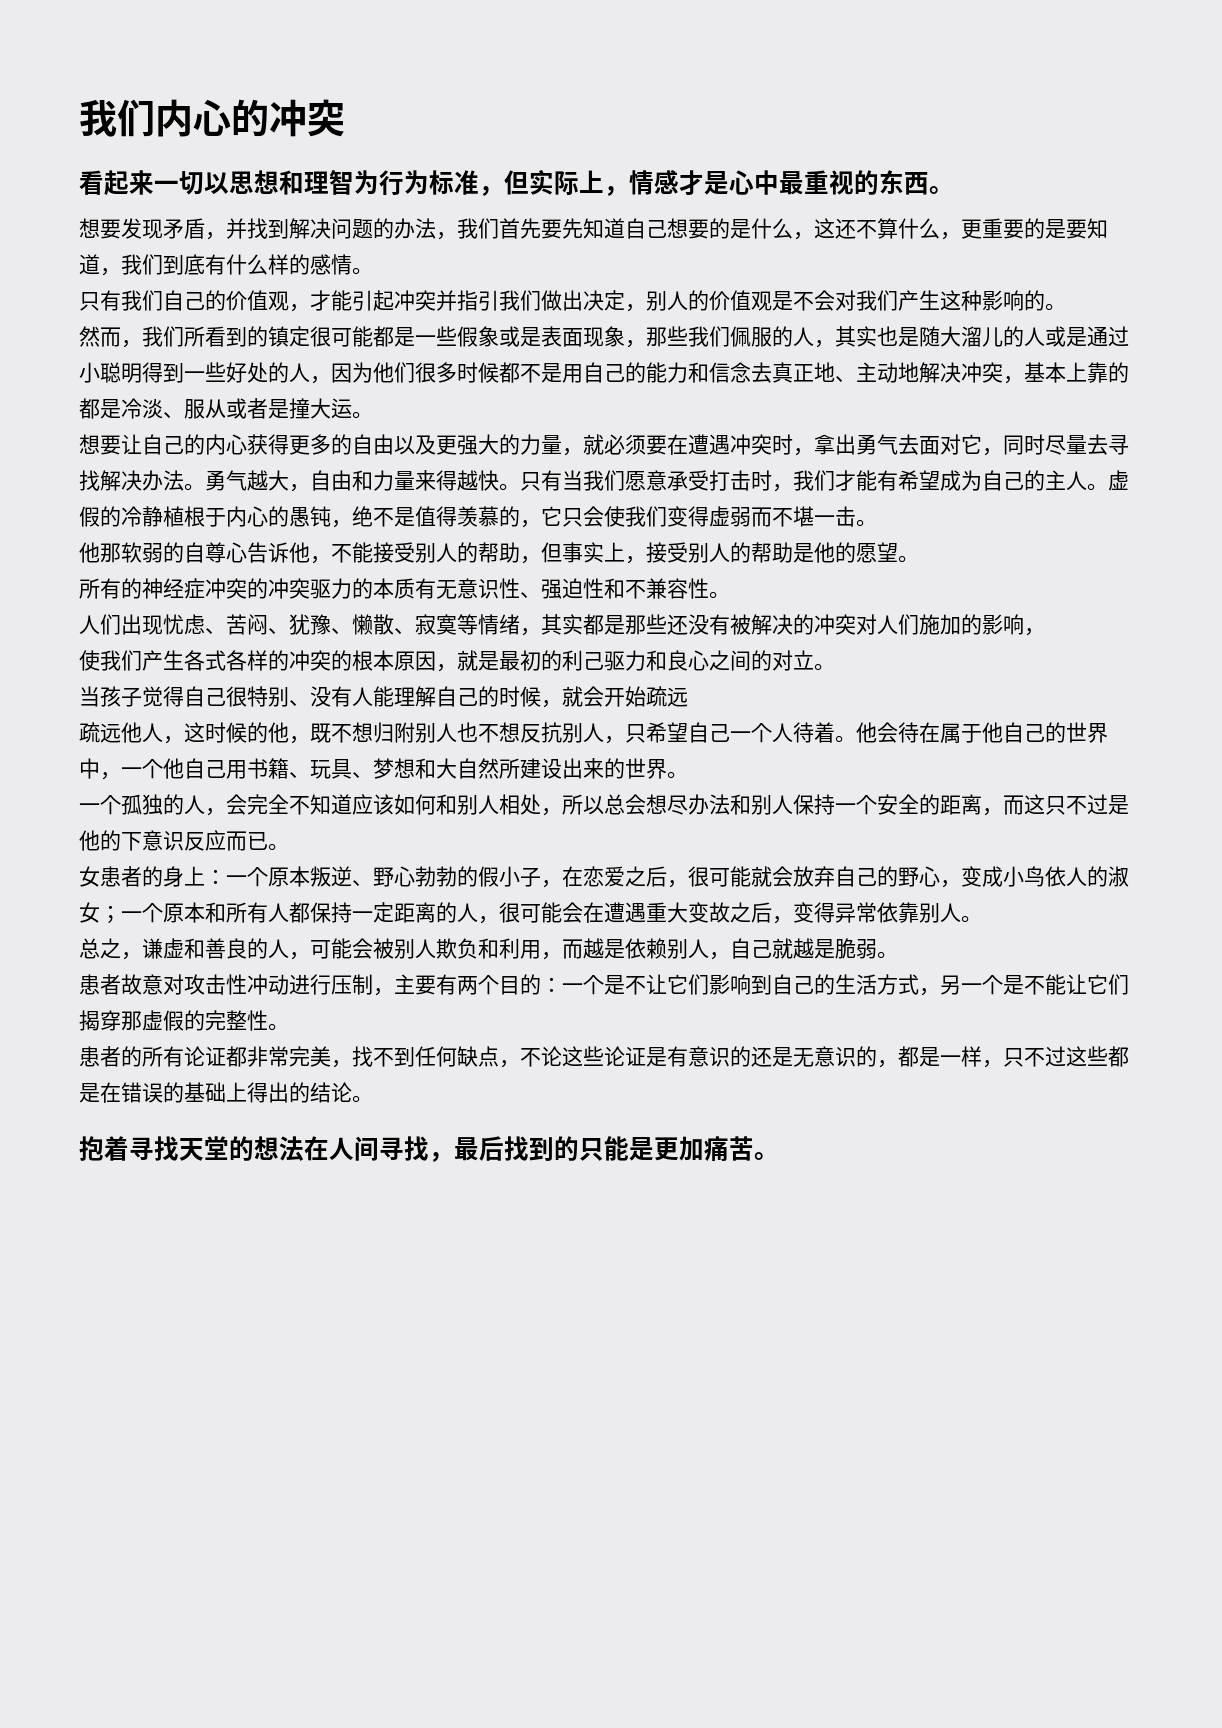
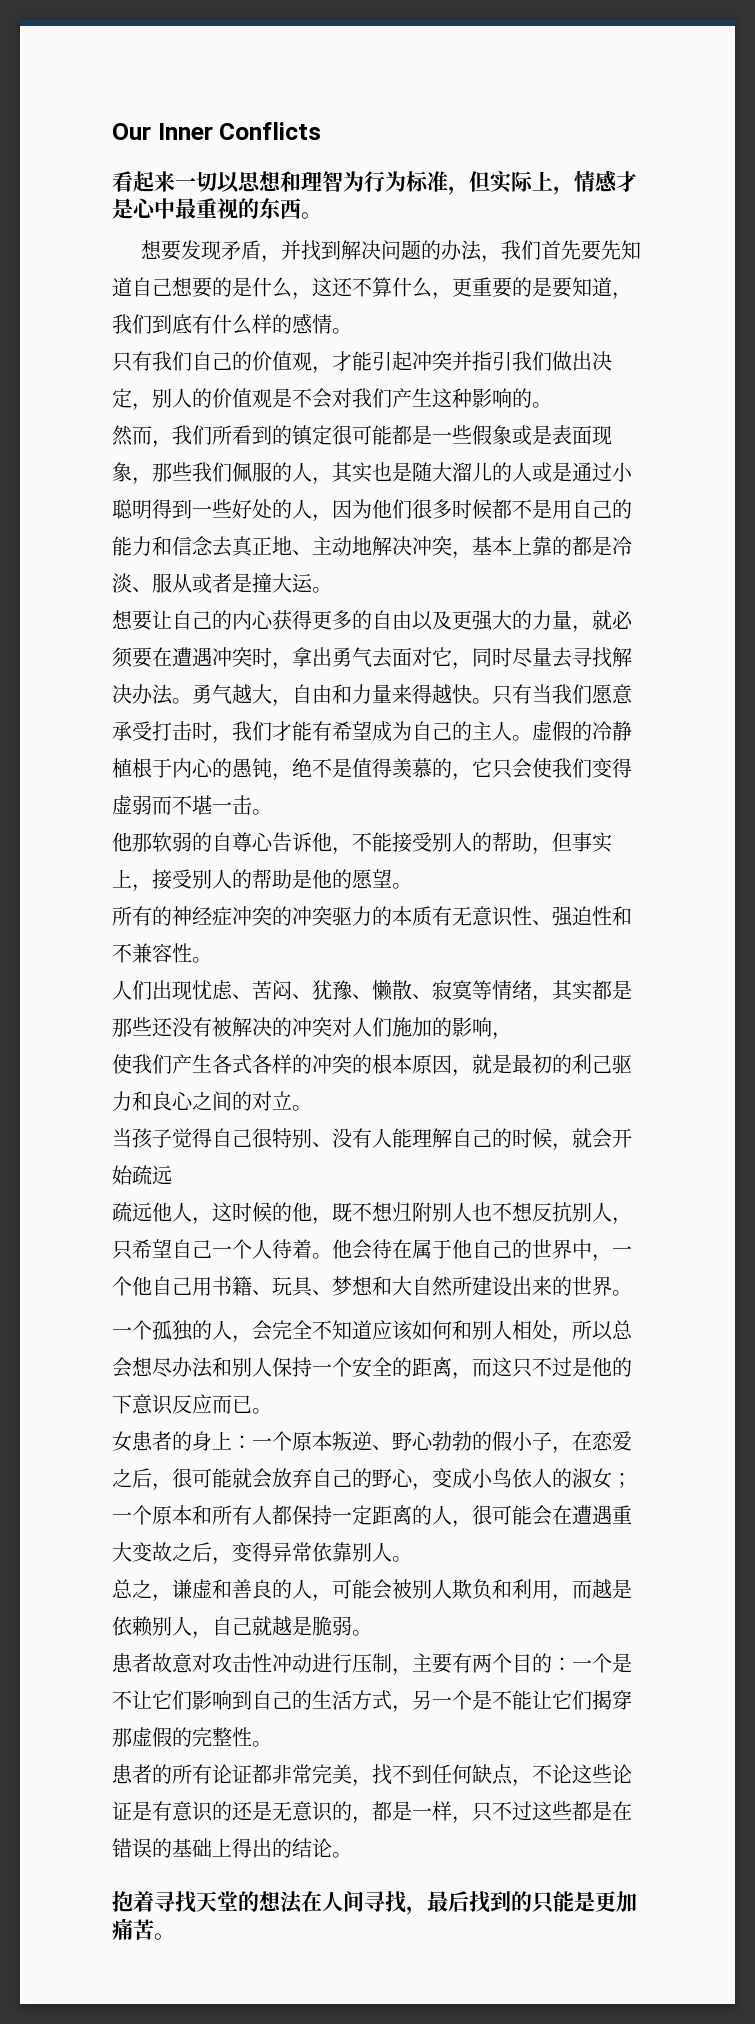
- 我们内心的冲突
+ Our Inner Conflicts

